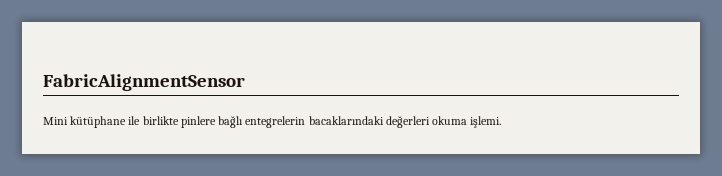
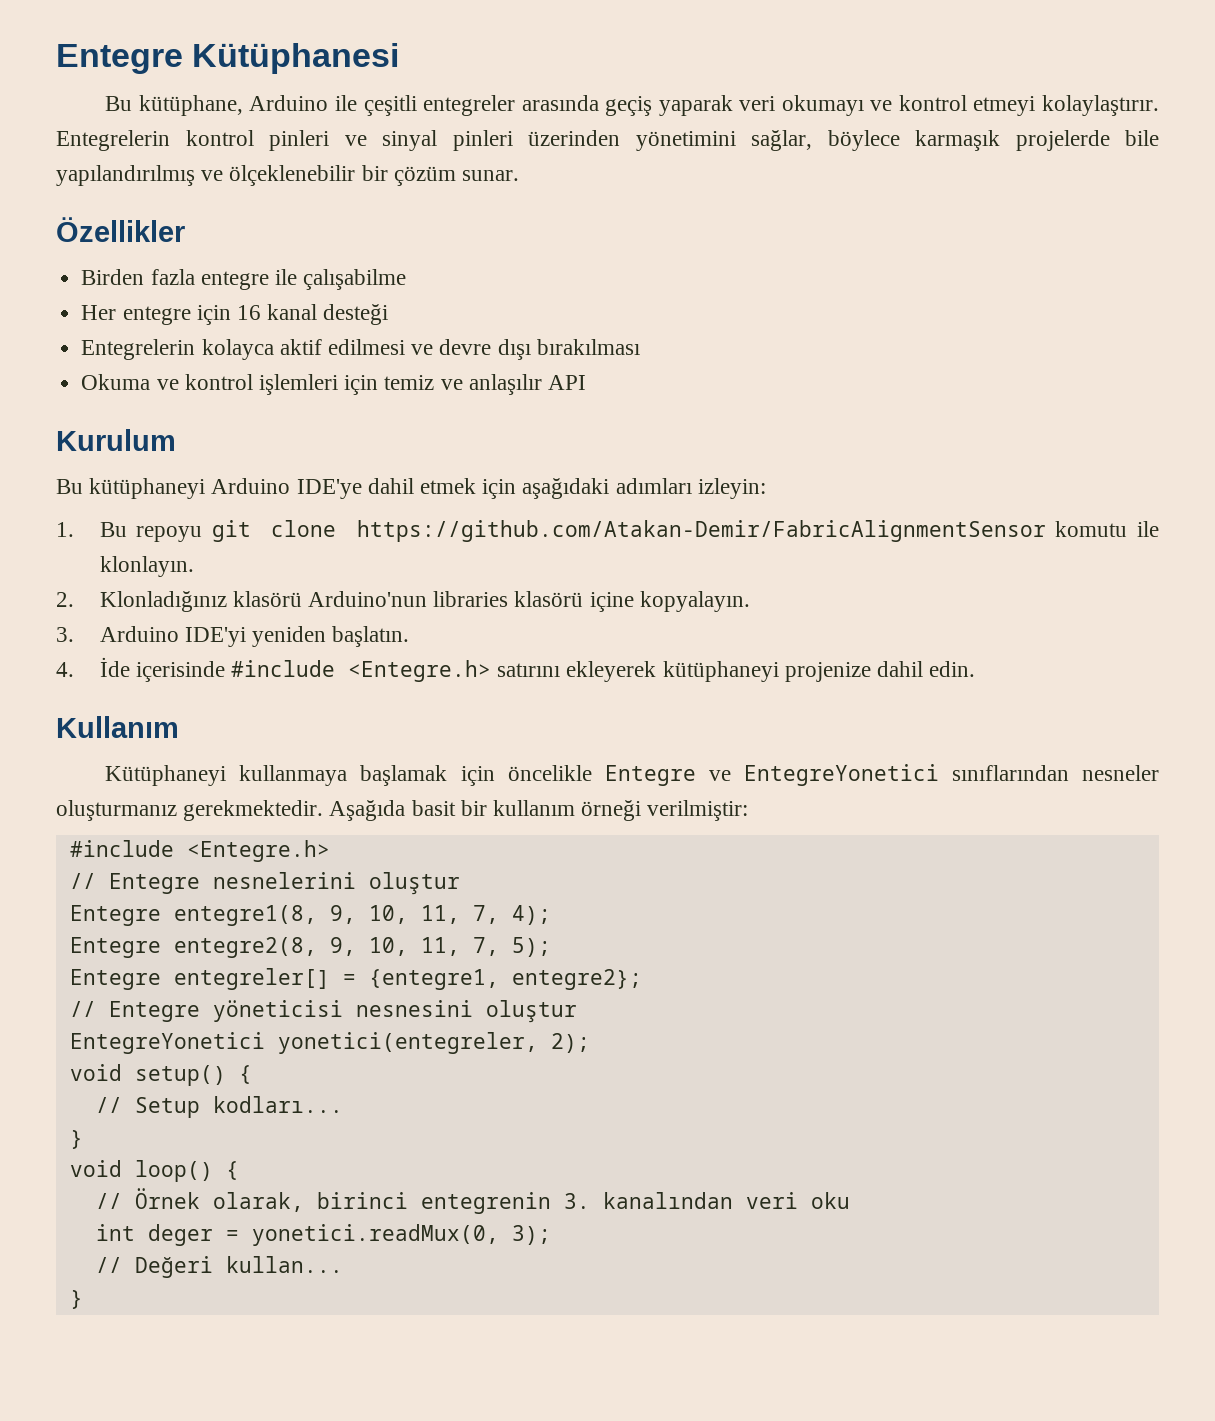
- FabricAlignmentSensor
- Mini kütüphane ile birlikte pinlere bağlı entegrelerin bacaklarındaki değerleri okuma işlemi.
+ Entegre Kütüphanesi
+ Bu kütüphane, Arduino ile çeşitli entegreler arasında geçiş yaparak veri okumayı ve kontrol etmeyi kolaylaştırır. Entegrelerin kontrol pinleri ve sinyal pinleri üzerinden yönetimini sağlar, böylece karmaşık projelerde bile yapılandırılmış ve ölçeklenebilir bir çözüm sunar.
+ Özellikler
+ Birden fazla entegre ile çalışabilme
+ Her entegre için 16 kanal desteği
+ Entegrelerin kolayca aktif edilmesi ve devre dışı bırakılması
+ Okuma ve kontrol işlemleri için temiz ve anlaşılır API
+ Kurulum
+ Bu kütüphaneyi Arduino IDE'ye dahil etmek için aşağıdaki adımları izleyin:
+ 1. Bu repoyu git clone https://github.com/Atakan-Demir/FabricAlignmentSensor komutu ile klonlayın.
+ 2. Klonladığınız klasörü Arduino'nun libraries klasörü içine kopyalayın.
+ 3. Arduino IDE'yi yeniden başlatın.
+ 4. İde içerisinde #include <Entegre.h> satırını ekleyerek kütüphaneyi projenize dahil edin.
+ Kullanım
+ Kütüphaneyi kullanmaya başlamak için öncelikle Entegre ve EntegreYonetici sınıflarından nesneler oluşturmanız gerekmektedir. Aşağıda basit bir kullanım örneği verilmiştir:
+ #include <Entegre.h>
+ // Entegre nesnelerini oluştur
+ Entegre entegre1(8, 9, 10, 11, 7, 4);
+ Entegre entegre2(8, 9, 10, 11, 7, 5);
+ Entegre entegreler[] = {entegre1, entegre2};
+ // Entegre yöneticisi nesnesini oluştur
+ EntegreYonetici yonetici(entegreler, 2);
+ void setup() {
+ // Setup kodları...
+ }
+ void loop() {
+ // Örnek olarak, birinci entegrenin 3. kanalından veri oku
+ int deger = yonetici.readMux(0, 3);
+ // Değeri kullan...
+ }

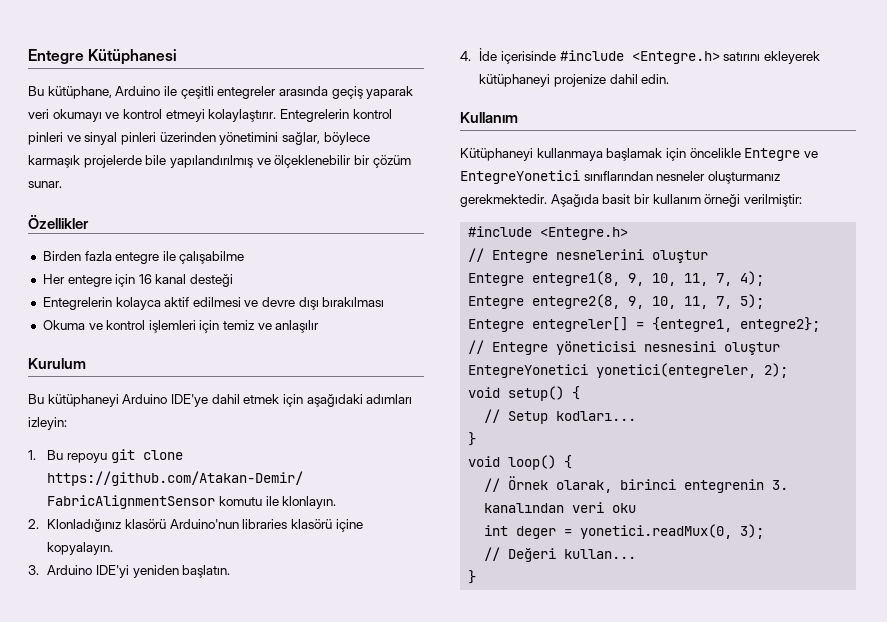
- Okuma ve kontrol işlemleri için temiz ve anlaşılır API
+ Okuma ve kontrol işlemleri için temiz ve anlaşılır

